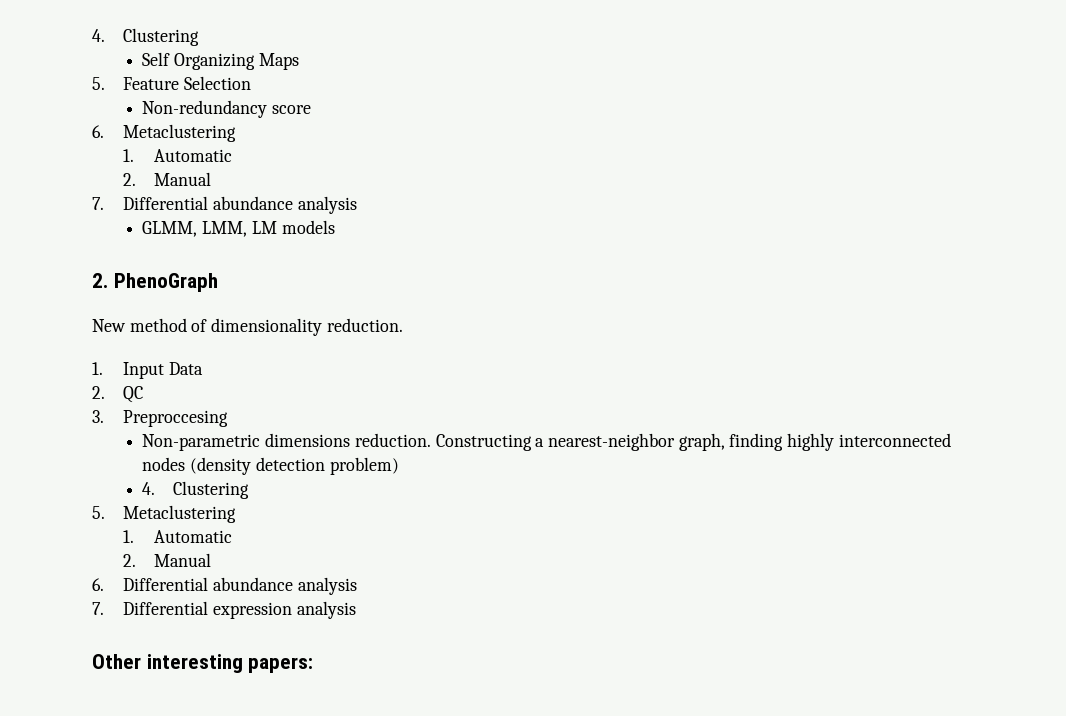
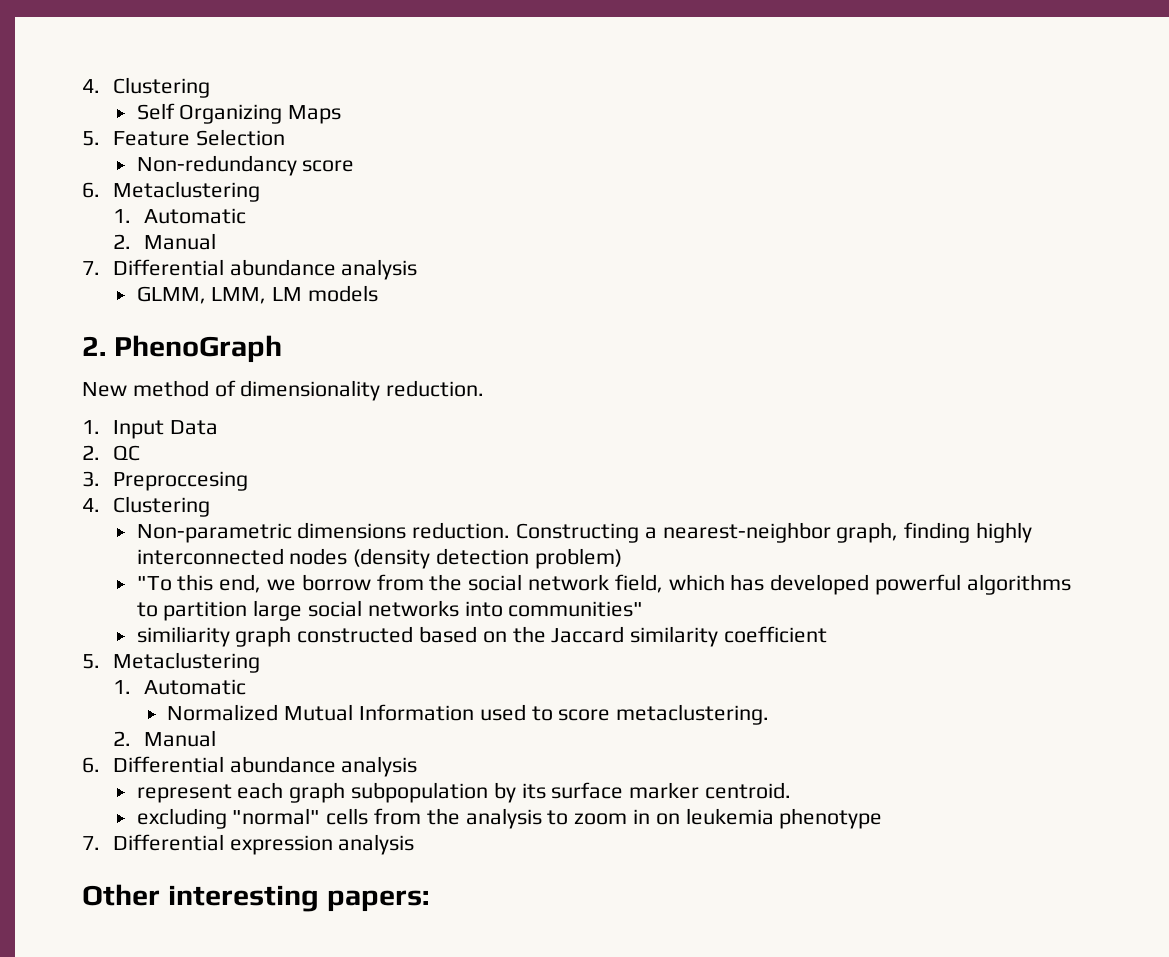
  3. Preproccesing
+ 4. Clustering
  Constructing a nearest-neighbor graph, finding highly interconnected nodes (density detection problem)
- 4. Clustering
+ "To this end, we borrow from the social network field, which has developed powerful algorithms to partition large social networks into communities"
+ similiarity graph constructed based on the Jaccard similarity coefficient
  5. Metaclustering
  1. Automatic
+ Normalized Mutual Information used to score metaclustering.
+ represent each graph subpopulation by its surface marker centroid.
+ excluding "normal" cells from the analysis to zoom in on leukemia phenotype

